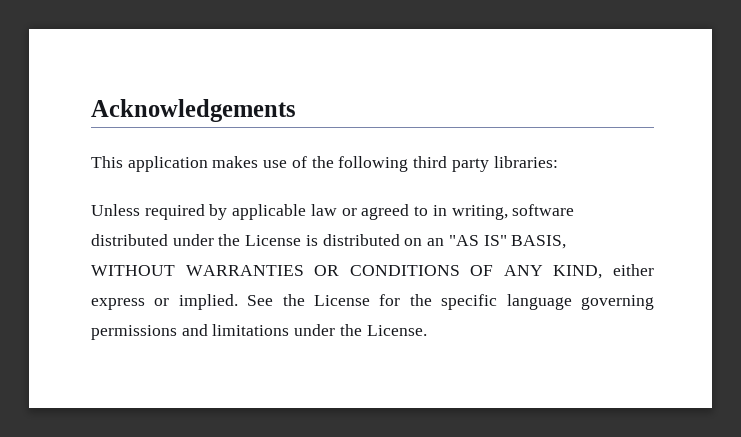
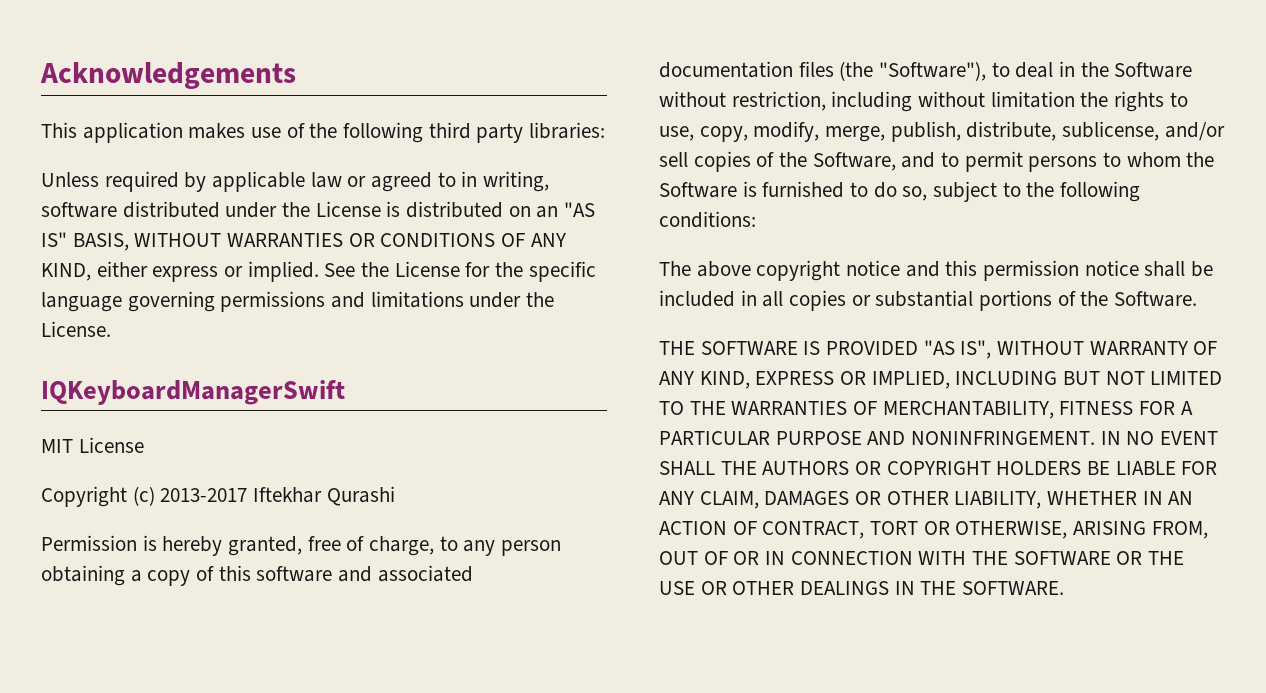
+ IQKeyboardManagerSwift
+ MIT License
+ Copyright (c) 2013-2017 Iftekhar Qurashi
+ Permission is hereby granted, free of charge, to any person obtaining a copy of this software and associated documentation files (the "Software"), to deal in the Software without restriction, including without limitation the rights to use, copy, modify, merge, publish, distribute, sublicense, and/or sell copies of the Software, and to permit persons to whom the Software is furnished to do so, subject to the following conditions:
+ The above copyright notice and this permission notice shall be included in all copies or substantial portions of the Software.
+ THE SOFTWARE IS PROVIDED "AS IS", WITHOUT WARRANTY OF ANY KIND, EXPRESS OR IMPLIED, INCLUDING BUT NOT LIMITED TO THE WARRANTIES OF MERCHANTABILITY, FITNESS FOR A PARTICULAR PURPOSE AND NONINFRINGEMENT. IN NO EVENT SHALL THE AUTHORS OR COPYRIGHT HOLDERS BE LIABLE FOR ANY CLAIM, DAMAGES OR OTHER LIABILITY, WHETHER IN AN ACTION OF CONTRACT, TORT OR OTHERWISE, ARISING FROM, OUT OF OR IN CONNECTION WITH THE SOFTWARE OR THE USE OR OTHER DEALINGS IN THE SOFTWARE.

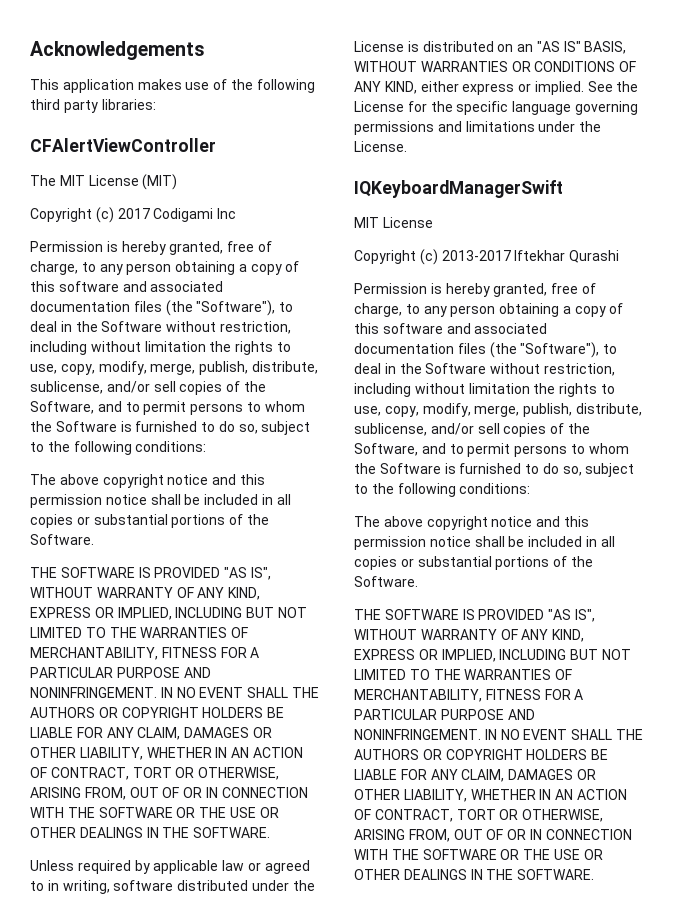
+ CFAlertViewController
+ The MIT License (MIT)
+ Copyright (c) 2017 Codigami Inc
+ Permission is hereby granted, free of charge, to any person obtaining a copy of this software and associated documentation files (the "Software"), to deal in the Software without restriction, including without limitation the rights to use, copy, modify, merge, publish, distribute, sublicense, and/or sell copies of the Software, and to permit persons to whom the Software is furnished to do so, subject to the following conditions:
+ The above copyright notice and this permission notice shall be included in all copies or substantial portions of the Software.
+ THE SOFTWARE IS PROVIDED "AS IS", WITHOUT WARRANTY OF ANY KIND, EXPRESS OR IMPLIED, INCLUDING BUT NOT LIMITED TO THE WARRANTIES OF MERCHANTABILITY, FITNESS FOR A PARTICULAR PURPOSE AND NONINFRINGEMENT. IN NO EVENT SHALL THE AUTHORS OR COPYRIGHT HOLDERS BE LIABLE FOR ANY CLAIM, DAMAGES OR OTHER LIABILITY, WHETHER IN AN ACTION OF CONTRACT, TORT OR OTHERWISE, ARISING FROM, OUT OF OR IN CONNECTION WITH THE SOFTWARE OR THE USE OR OTHER DEALINGS IN THE SOFTWARE.

